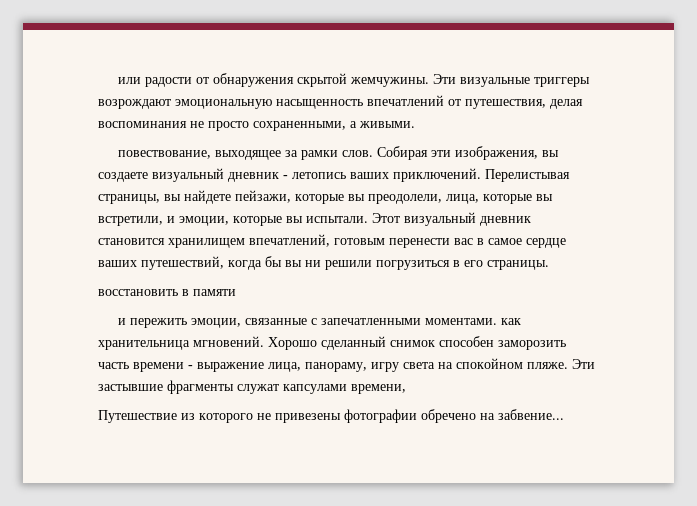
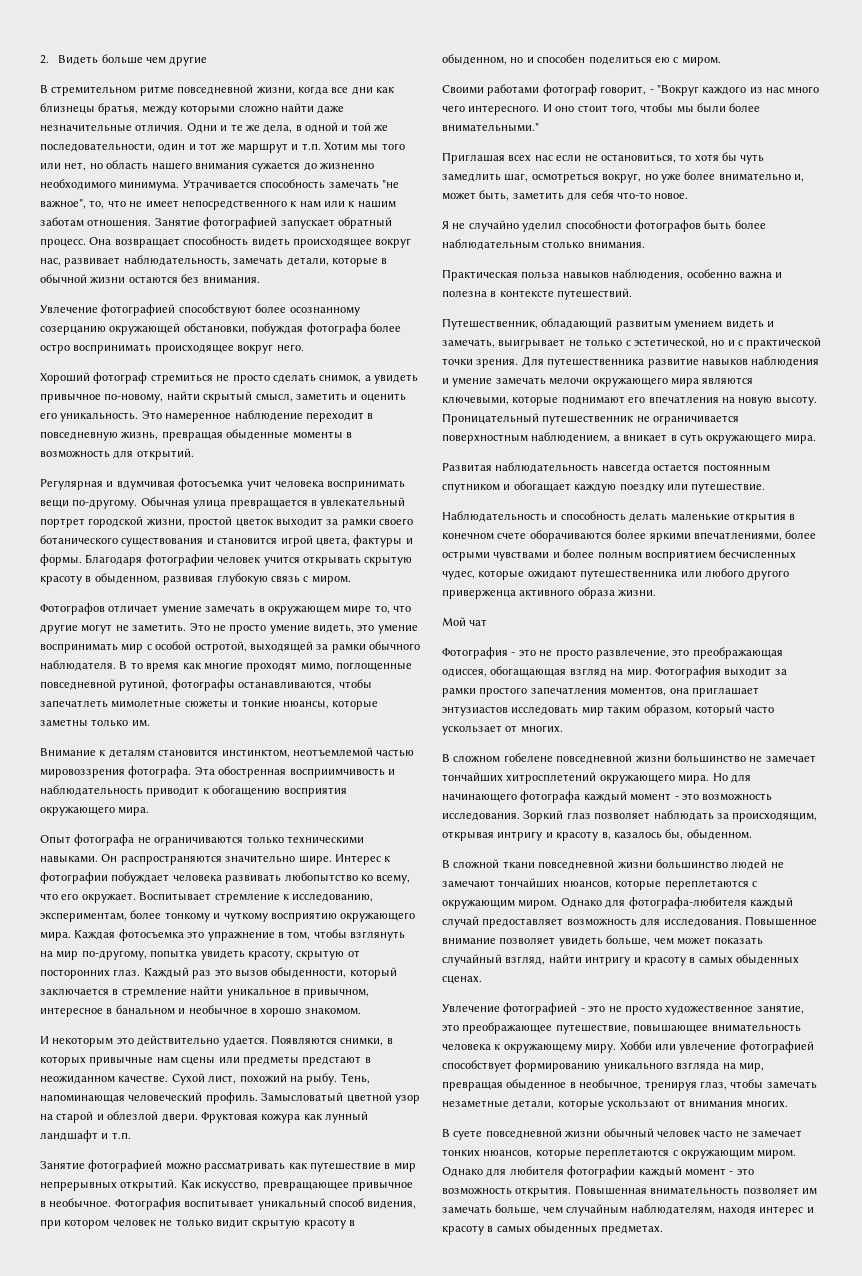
- или радости от обнаружения скрытой жемчужины. Эти визуальные триггеры возрождают эмоциональную насыщенность впечатлений от путешествия, делая воспоминания не просто сохраненными, а живыми.
- повествование, выходящее за рамки слов. Собирая эти изображения, вы создаете визуальный дневник - летопись ваших приключений. Перелистывая страницы, вы найдете пейзажи, которые вы преодолели, лица, которые вы встретили, и эмоции, которые вы испытали. Этот визуальный дневник становится хранилищем впечатлений, готовым перенести вас в самое сердце ваших путешествий, когда бы вы ни решили погрузиться в его страницы.
- восстановить в памяти
- и пережить эмоции, связанные с запечатленными моментами. как хранительница мгновений. Хорошо сделанный снимок способен заморозить часть времени - выражение лица, панораму, игру света на спокойном пляже. Эти застывшие фрагменты служат капсулами времени,
- Путешествие из которого не привезены фотографии обречено на забвение...
+ 2. Видеть больше чем другие
+ В стремительном ритме повседневной жизни, когда все дни как близнецы братья, между которыми сложно найти даже незначительные отличия. Одни и те же дела, в одной и той же последовательности, один и тот же маршрут и т.п. Хотим мы того или нет, но область нашего внимания сужается до жизненно необходимого минимума. Утрачивается способность замечать "не важное", то, что не имеет непосредственного к нам или к нашим заботам отношения. Занятие фотографией запускает обратный процесс. Она возвращает способность видеть происходящее вокруг нас, развивает наблюдательность, замечать детали, которые в обычной жизни остаются без внимания.
+ Увлечение фотографией способствуют более осознанному созерцанию окружающей обстановки, побуждая фотографа более остро воспринимать происходящее вокруг него.
+ Хороший фотограф стремиться не просто сделать снимок, а увидеть привычное по-новому, найти скрытый смысл, заметить и оценить его уникальность. Это намеренное наблюдение переходит в повседневную жизнь, превращая обыденные моменты в возможность для открытий.
+ Регулярная и вдумчивая фотосъемка учит человека воспринимать вещи по-другому. Обычная улица превращается в увлекательный портрет городской жизни, простой цветок выходит за рамки своего ботанического существования и становится игрой цвета, фактуры и формы. Благодаря фотографии человек учится открывать скрытую красоту в обыденном, развивая глубокую связь с миром.
+ Фотографов отличает умение замечать в окружающем мире то, что другие могут не заметить. Это не просто умение видеть, это умение воспринимать мир с особой остротой, выходящей за рамки обычного наблюдателя. В то время как многие проходят мимо, поглощенные повседневной рутиной, фотографы останавливаются, чтобы запечатлеть мимолетные сюжеты и тонкие нюансы, которые заметны только им.
+ Внимание к деталям становится инстинктом, неотъемлемой частью мировоззрения фотографа. Эта обостренная восприимчивость и наблюдательность приводит к обогащению восприятия окружающего мира.
+ Опыт фотографа не ограничиваются только техническими навыками. Он распространяются значительно шире. Интерес к фотографии побуждает человека развивать любопытство ко всему, что его окружает. Воспитывает стремление к исследованию, экспериментам, более тонкому и чуткому восприятию окружающего мира. Каждая фотосъемка это упражнение в том, чтобы взглянуть на мир по-другому, попытка увидеть красоту, скрытую от посторонних глаз. Каждый раз это вызов обыденности, который заключается в стремление найти уникальное в привычном, интересное в банальном и необычное в хорошо знакомом.
+ И некоторым это действительно удается. Появляются снимки, в которых привычные нам сцены или предметы предстают в неожиданном качестве. Сухой лист, похожий на рыбу. Тень, напоминающая человеческий профиль. Замысловатый цветной узор на старой и облезлой двери. Фруктовая кожура как лунный ландшафт и т.п.
+ Занятие фотографией можно рассматривать как путешествие в мир непрерывных открытий. Как искусство, превращающее привычное в необычное. Фотография воспитывает уникальный способ видения, при котором человек не только видит скрытую красоту в обыденном, но и способен поделиться ею с миром.
+ Своими работами фотограф говорит, - "Вокруг каждого из нас много чего интересного. И оно стоит того, чтобы мы были более внимательными."
+ Приглашая всех нас если не остановиться, то хотя бы чуть замедлить шаг, осмотреться вокруг, но уже более внимательно и, может быть, заметить для себя что-то новое.
+ Я не случайно уделил способности фотографов быть более наблюдательным столько внимания.
+ Практическая польза навыков наблюдения, особенно важна и полезна в контексте путешествий.
+ Путешественник, обладающий развитым умением видеть и замечать, выигрывает не только с эстетической, но и с практической точки зрения. Для путешественника развитие навыков наблюдения и умение замечать мелочи окружающего мира являются ключевыми, которые поднимают его впечатления на новую высоту. Проницательный путешественник не ограничивается поверхностным наблюдением, а вникает в суть окружающего мира.
+ Развитая наблюдательность навсегда остается постоянным спутником и обогащает каждую поездку или путешествие.
+ Наблюдательность и способность делать маленькие открытия в конечном счете оборачиваются более яркими впечатлениями, более острыми чувствами и более полным восприятием бесчисленных чудес, которые ожидают путешественника или любого другого приверженца активного образа жизни.
+ Мой чат
+ Фотография - это не просто развлечение, это преображающая одиссея, обогащающая взгляд на мир. Фотография выходит за рамки простого запечатления моментов, она приглашает энтузиастов исследовать мир таким образом, который часто ускользает от многих.
+ В сложном гобелене повседневной жизни большинство не замечает тончайших хитросплетений окружающего мира. Но для начинающего фотографа каждый момент - это возможность исследования. Зоркий глаз позволяет наблюдать за происходящим, открывая интригу и красоту в, казалось бы, обыденном.
+ В сложной ткани повседневной жизни большинство людей не замечают тончайших нюансов, которые переплетаются с окружающим миром. Однако для фотографа-любителя каждый случай предоставляет возможность для исследования. Повышенное внимание позволяет увидеть больше, чем может показать случайный взгляд, найти интригу и красоту в самых обыденных сценах.
+ Увлечение фотографией - это не просто художественное занятие, это преображающее путешествие, повышающее внимательность человека к окружающему миру. Хобби или увлечение фотографией способствует формированию уникального взгляда на мир, превращая обыденное в необычное, тренируя глаз, чтобы замечать незаметные детали, которые ускользают от внимания многих.
+ В суете повседневной жизни обычный человек часто не замечает тонких нюансов, которые переплетаются с окружающим миром. Однако для любителя фотографии каждый момент - это возможность открытия. Повышенная внимательность позволяет им замечать больше, чем случайным наблюдателям, находя интерес и красоту в самых обыденных предметах.

